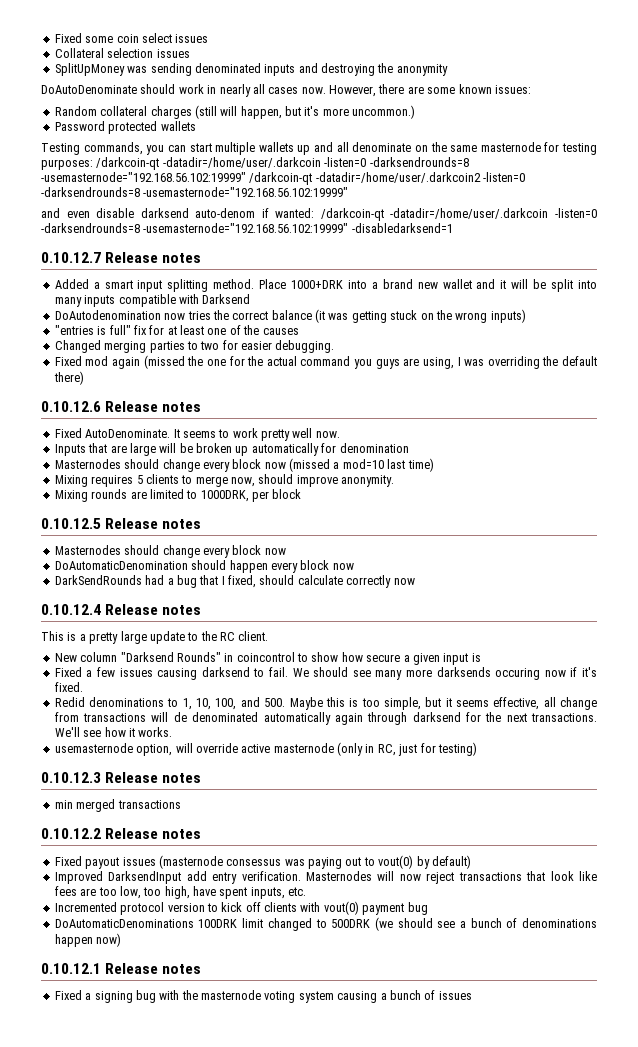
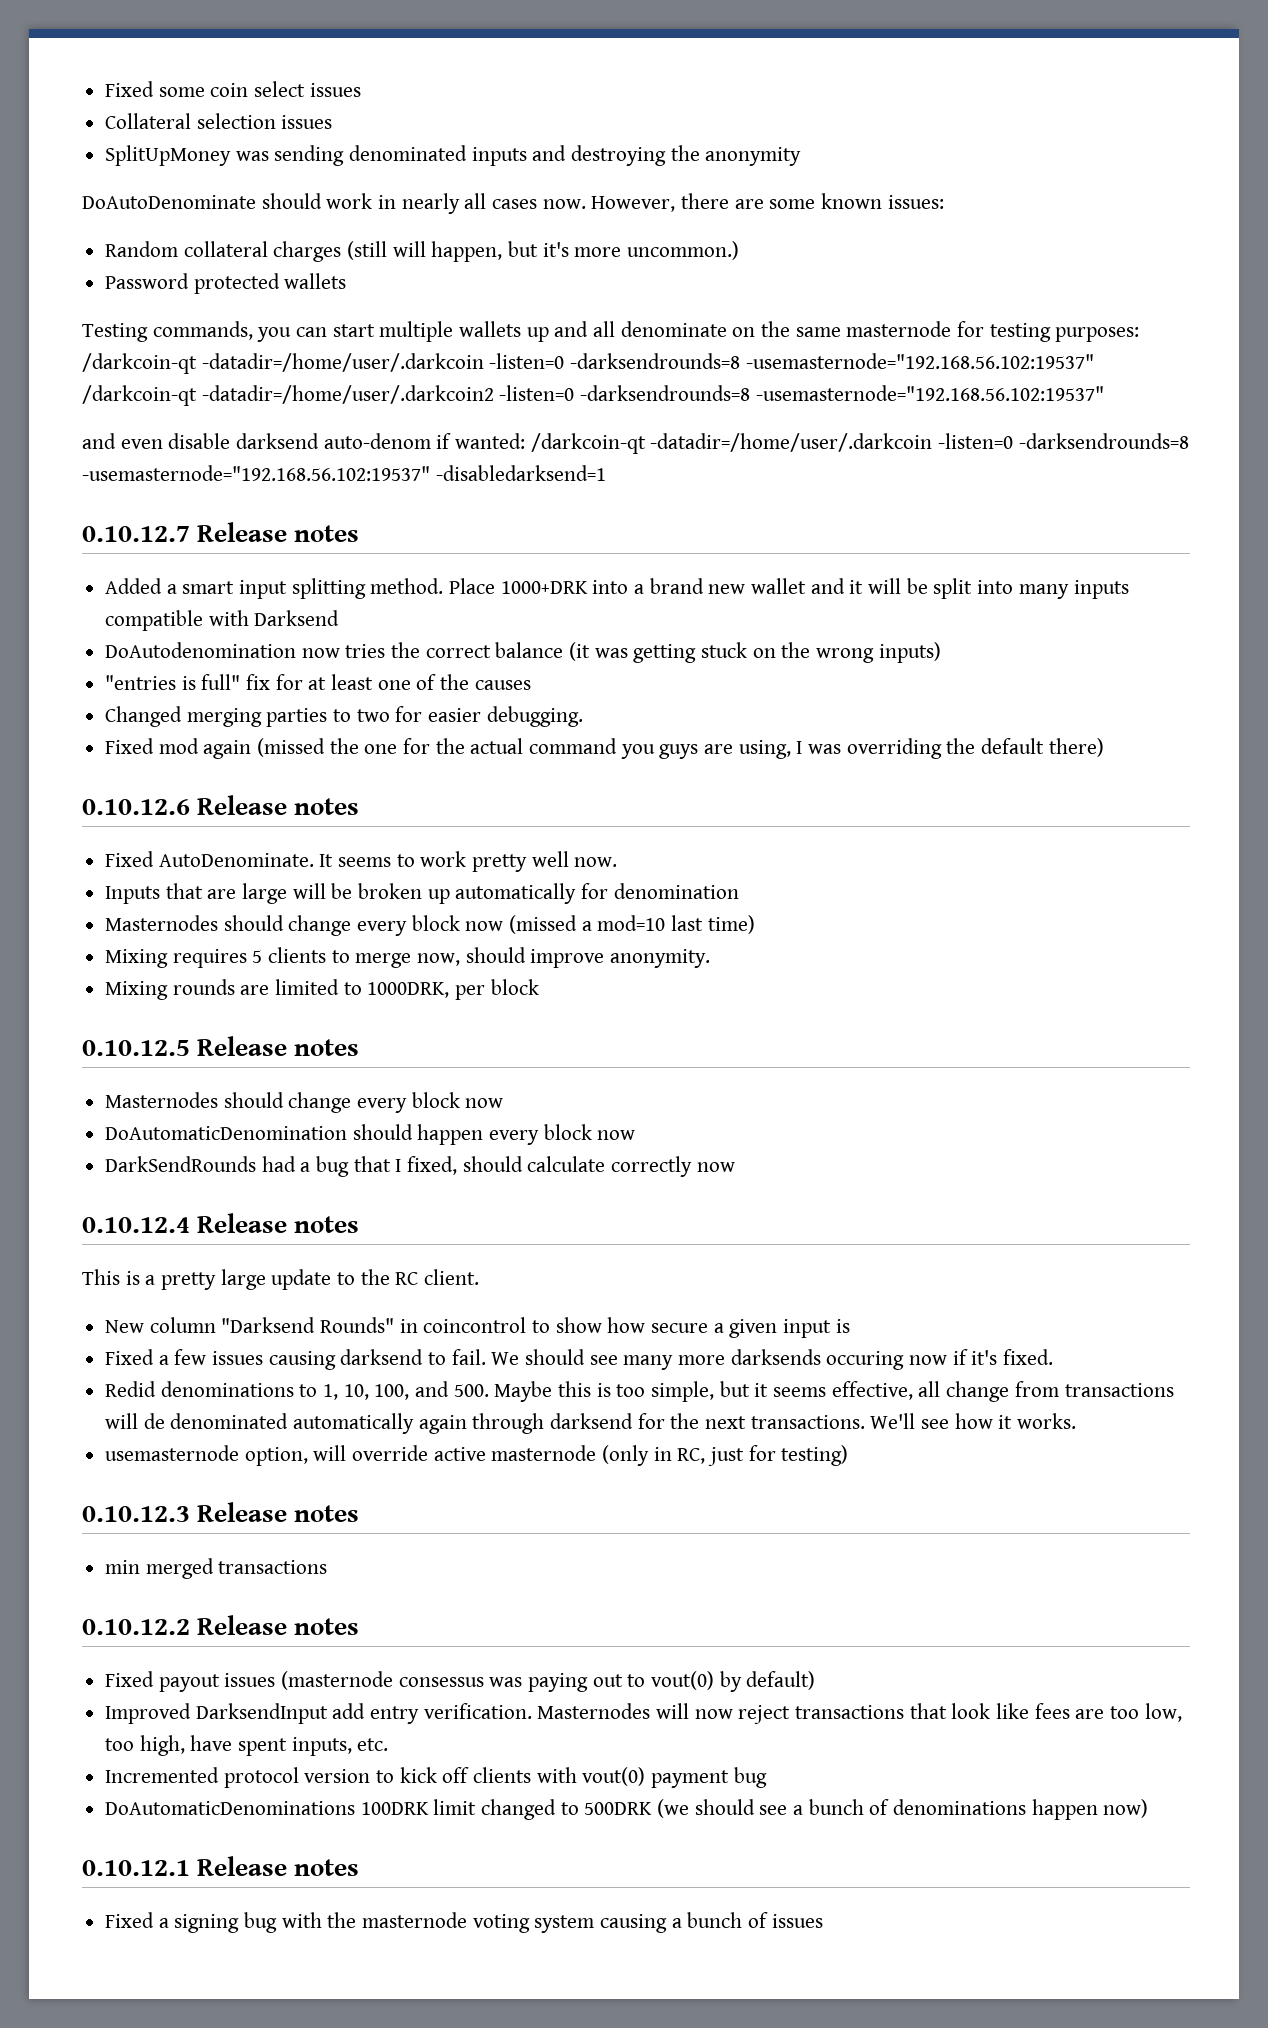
- Testing commands, you can start multiple wallets up and all denominate on the same masternode for testing purposes: /darkcoin-qt -datadir=/home/user/.darkcoin -listen=0 -darksendrounds=8 -usemasternode="192.168.56.102:19999" /darkcoin-qt -datadir=/home/user/.darkcoin2 -listen=0 -darksendrounds=8 -usemasternode="192.168.56.102:19999"
+ Testing commands, you can start multiple wallets up and all denominate on the same masternode for testing purposes: /darkcoin-qt -datadir=/home/user/.darkcoin -listen=0 -darksendrounds=8 -usemasternode="192.168.56.102:19537" /darkcoin-qt -datadir=/home/user/.darkcoin2 -listen=0 -darksendrounds=8 -usemasternode="192.168.56.102:19537"
- and even disable darksend auto-denom if wanted: /darkcoin-qt -datadir=/home/user/.darkcoin -listen=0 -darksendrounds=8 -usemasternode="192.168.56.102:19999" -disabledarksend=1
+ and even disable darksend auto-denom if wanted: /darkcoin-qt -datadir=/home/user/.darkcoin -listen=0 -darksendrounds=8 -usemasternode="192.168.56.102:19537" -disabledarksend=1

